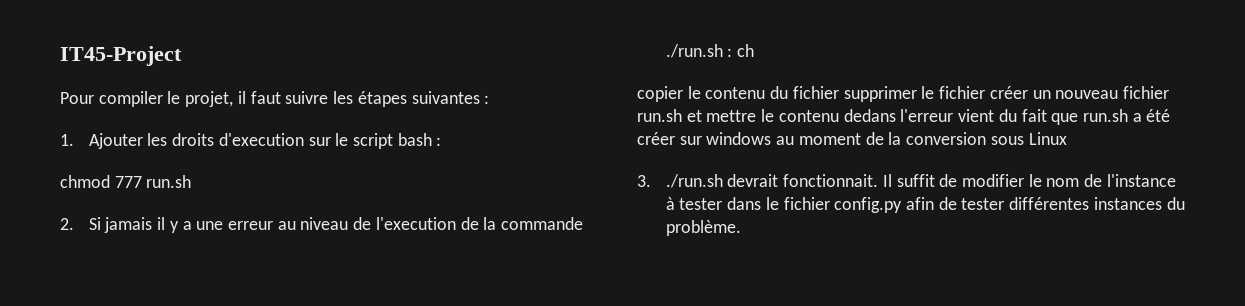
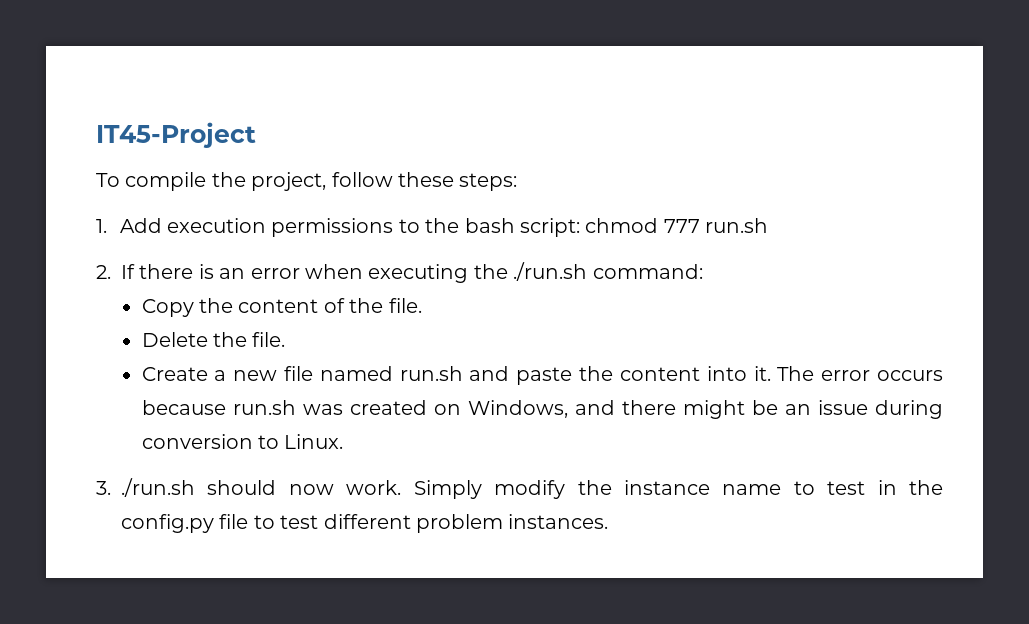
- Pour compiler le projet, il faut suivre les étapes suivantes :
- 1. Ajouter les droits d'execution sur le script bash :
- chmod 777 run.sh
- 2. Si jamais il y a une erreur au niveau de l'execution de la commande ./run.sh : ch
- copier le contenu du fichier supprimer le fichier créer un nouveau fichier run.sh et mettre le contenu dedans l'erreur vient du fait que run.sh a été créer sur windows au moment de la conversion sous Linux
- 3. ./run.sh devrait fonctionnait. Il suffit de modifier le nom de l'instance à tester dans le fichier config.py afin de tester différentes instances du problème.
+ To compile the project, follow these steps:
+ 1. Add execution permissions to the bash script: chmod 777 run.sh
+ 2. If there is an error when executing the ./run.sh command:
+ Copy the content of the file.
+ Delete the file.
+ Create a new file named run.sh and paste the content into it. The error occurs because run.sh was created on Windows, and there might be an issue during conversion to Linux.
+ 3. ./run.sh should now work. Simply modify the instance name to test in the config.py file to test different problem instances.

